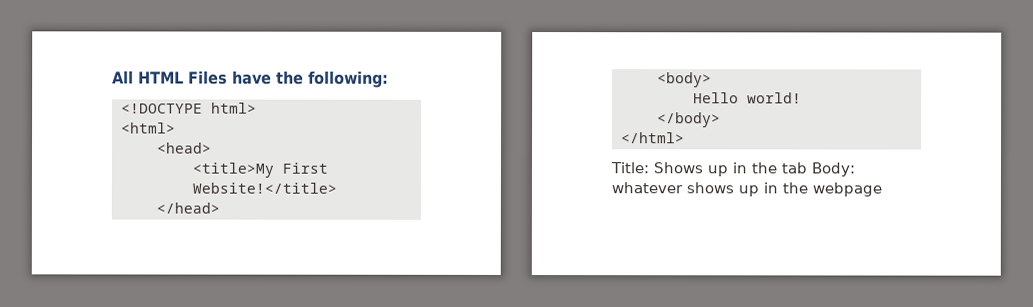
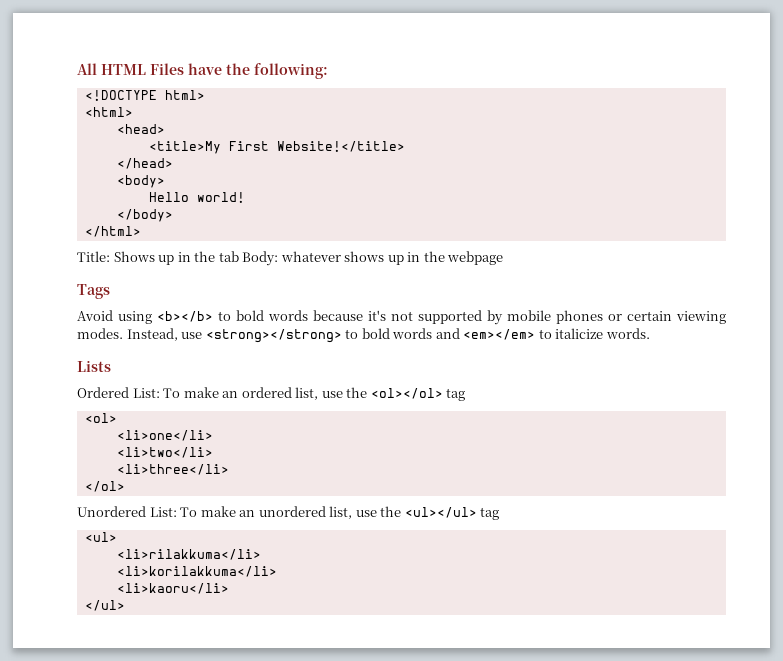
+ Tags
+ Avoid using <b></b> to bold words because it's not supported by mobile phones or certain viewing modes. Instead, use <strong></strong> to bold words and <em></em> to italicize words.
+ Lists
+ Ordered List: To make an ordered list, use the <ol></ol> tag
+ <ol>
+ <li>one</li>
+ <li>two</li>
+ <li>three</li>
+ </ol>
+ Unordered List: To make an unordered list, use the <ul></ul> tag
+ <ul>
+ <li>rilakkuma</li>
+ <li>korilakkuma</li>
+ <li>kaoru</li>
+ </ul>

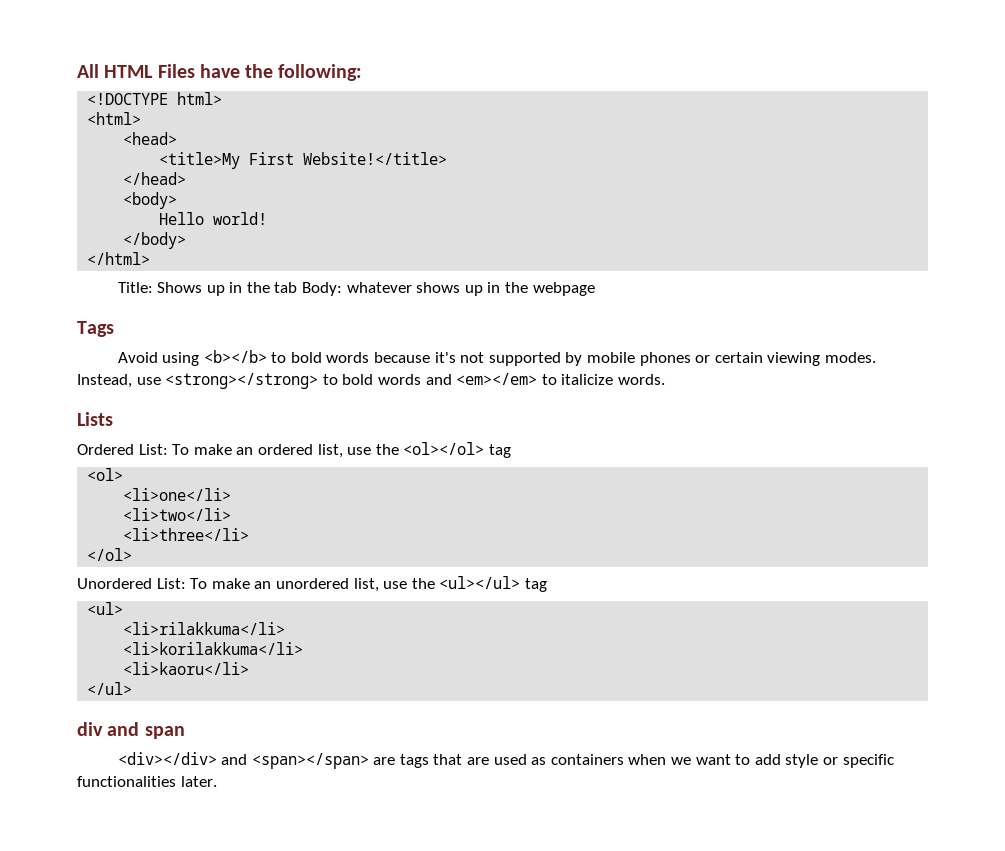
+ div and span
+ <div></div> and <span></span> are tags that are used as containers when we want to add style or specific functionalities later.

